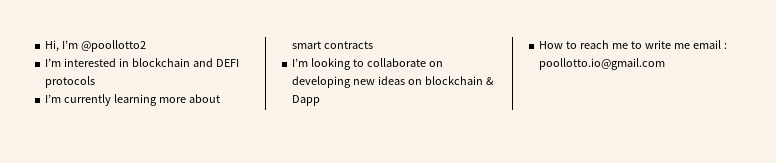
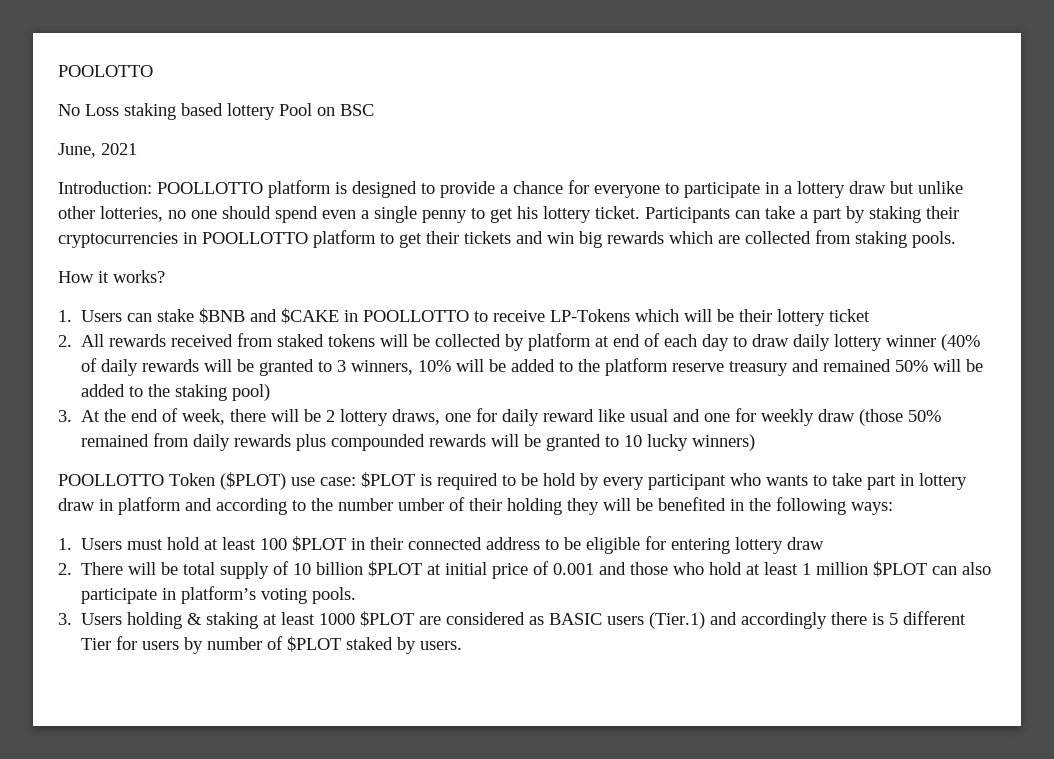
- Hi, I’m @poollotto2
- I’m interested in blockchain and DEFI protocols
- I’m currently learning more about smart contracts
- I’m looking to collaborate on developing new ideas on blockchain & Dapp
- How to reach me to write me email : poollotto.io@gmail.com
+ POOLOTTO
+ No Loss staking based lottery Pool on BSC
+ June, 2021
+ Introduction: POOLLOTTO platform is designed to provide a chance for everyone to participate in a lottery draw but unlike other lotteries, no one should spend even a single penny to get his lottery ticket. Participants can take a part by staking their cryptocurrencies in POOLLOTTO platform to get their tickets and win big rewards which are collected from staking pools.
+ How it works?
+ 1. Users can stake $BNB and $CAKE in POOLLOTTO to receive LP-Tokens which will be their lottery ticket
+ 2. All rewards received from staked tokens will be collected by platform at end of each day to draw daily lottery winner (40% of daily rewards will be granted to 3 winners, 10% will be added to the platform reserve treasury and remained 50% will be added to the staking pool)
+ 3. At the end of week, there will be 2 lottery draws, one for daily reward like usual and one for weekly draw (those 50% remained from daily rewards plus compounded rewards will be granted to 10 lucky winners)
+ POOLLOTTO Token ($PLOT) use case: $PLOT is required to be hold by every participant who wants to take part in lottery draw in platform and according to the number umber of their holding they will be benefited in the following ways:
+ 1. Users must hold at least 100 $PLOT in their connected address to be eligible for entering lottery draw
+ 2. There will be total supply of 10 billion $PLOT at initial price of 0.001 and those who hold at least 1 million $PLOT can also participate in platform’s voting pools.
+ 3. Users holding & staking at least 1000 $PLOT are considered as BASIC users (Tier.1) and accordingly there is 5 different Tier for users by number of $PLOT staked by users.

